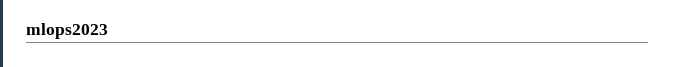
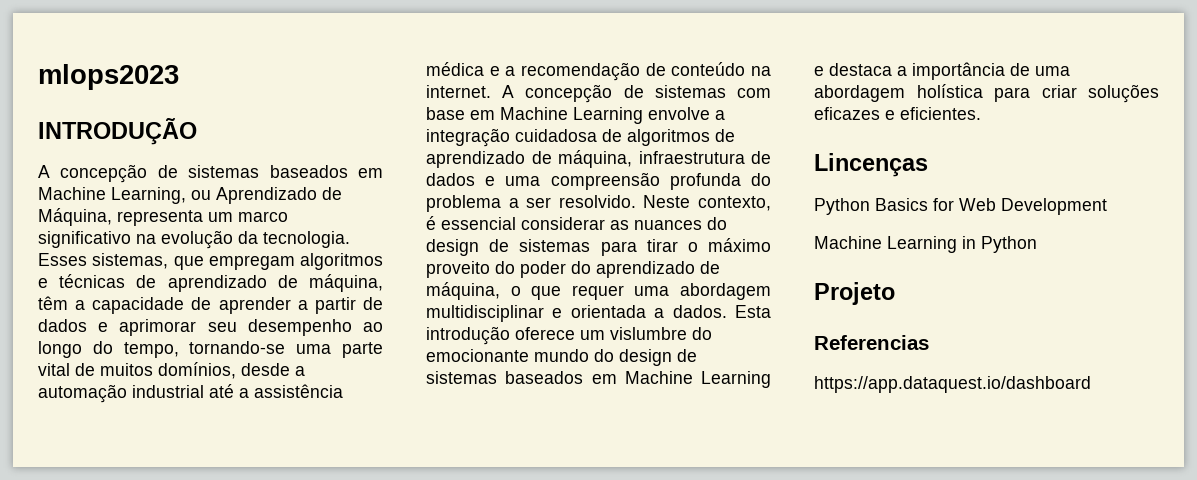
+ INTRODUÇÃO
+ A concepção de sistemas baseados em Machine Learning, ou Aprendizado de Máquina, representa um marco significativo na evolução da tecnologia. Esses sistemas, que empregam algoritmos e técnicas de aprendizado de máquina, têm a capacidade de aprender a partir de dados e aprimorar seu desempenho ao longo do tempo, tornando-se uma parte vital de muitos domínios, desde a automação industrial até a assistência médica e a recomendação de conteúdo na internet. A concepção de sistemas com base em Machine Learning envolve a integração cuidadosa de algoritmos de aprendizado de máquina, infraestrutura de dados e uma compreensão profunda do problema a ser resolvido. Neste contexto, é essencial considerar as nuances do design de sistemas para tirar o máximo proveito do poder do aprendizado de máquina, o que requer uma abordagem multidisciplinar e orientada a dados. Esta introdução oferece um vislumbre do emocionante mundo do design de sistemas baseados em Machine Learning e destaca a importância de uma abordagem holística para criar soluções eficazes e eficientes.
+ Lincenças
+ Python Basics for Web Development
+ Machine Learning in Python
+ Projeto
+ Referencias
+ https://app.dataquest.io/dashboard

